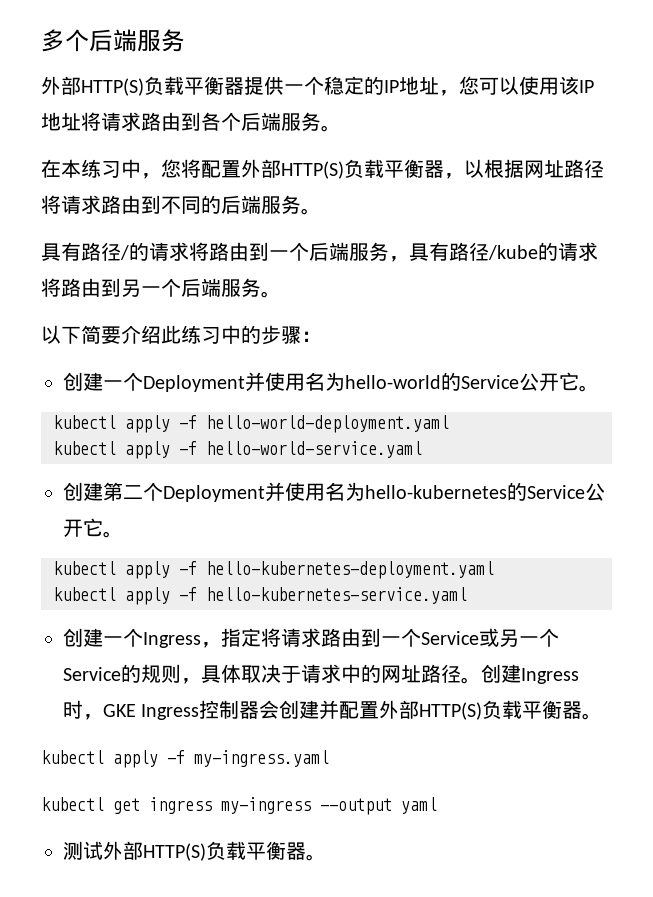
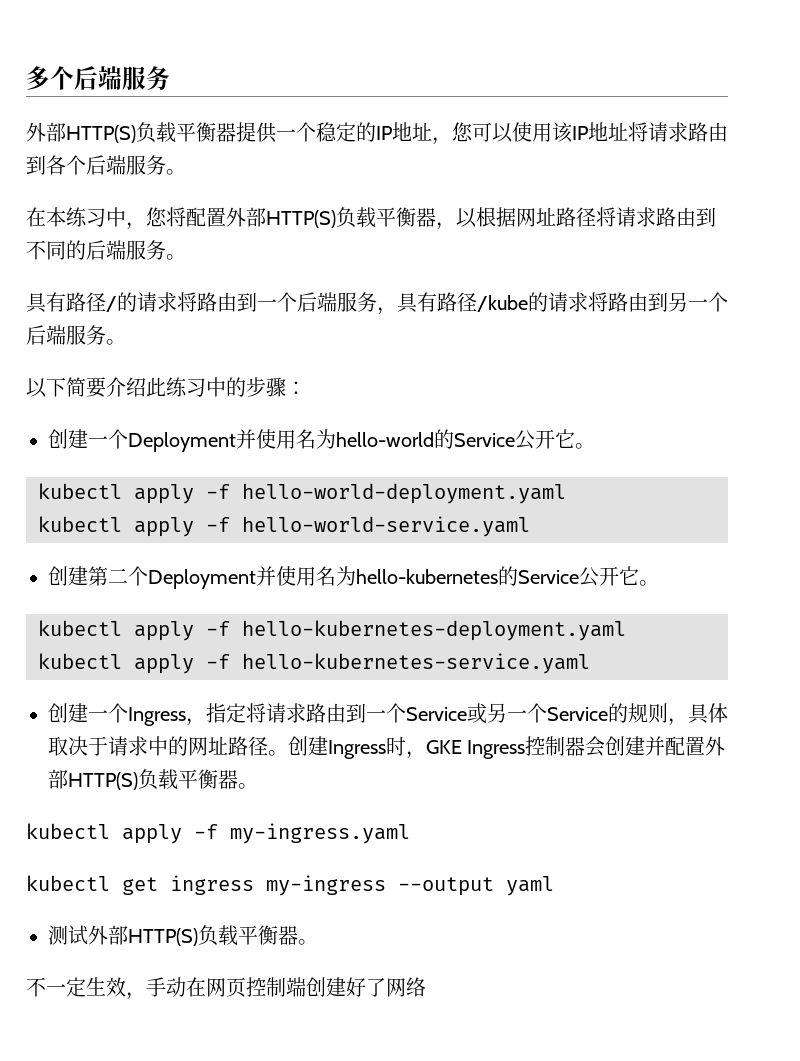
+ 不一定生效，手动在网页控制端创建好了网络

